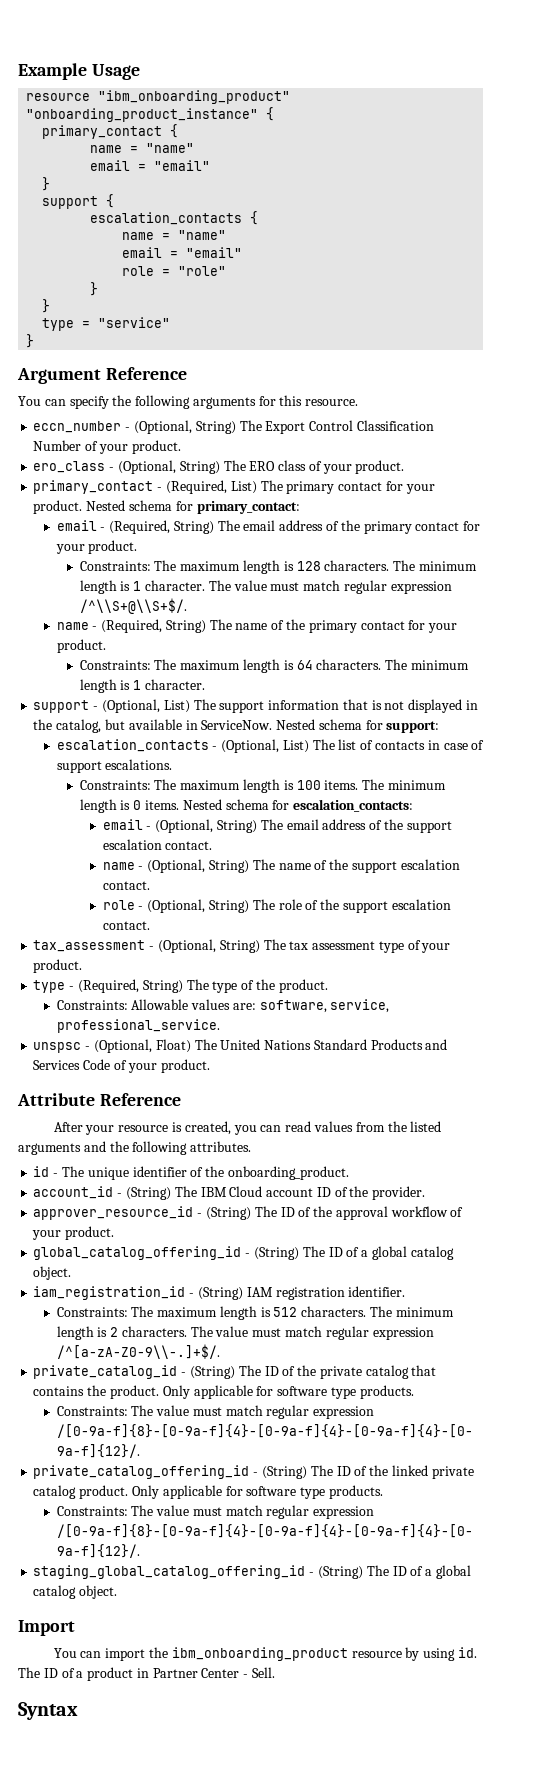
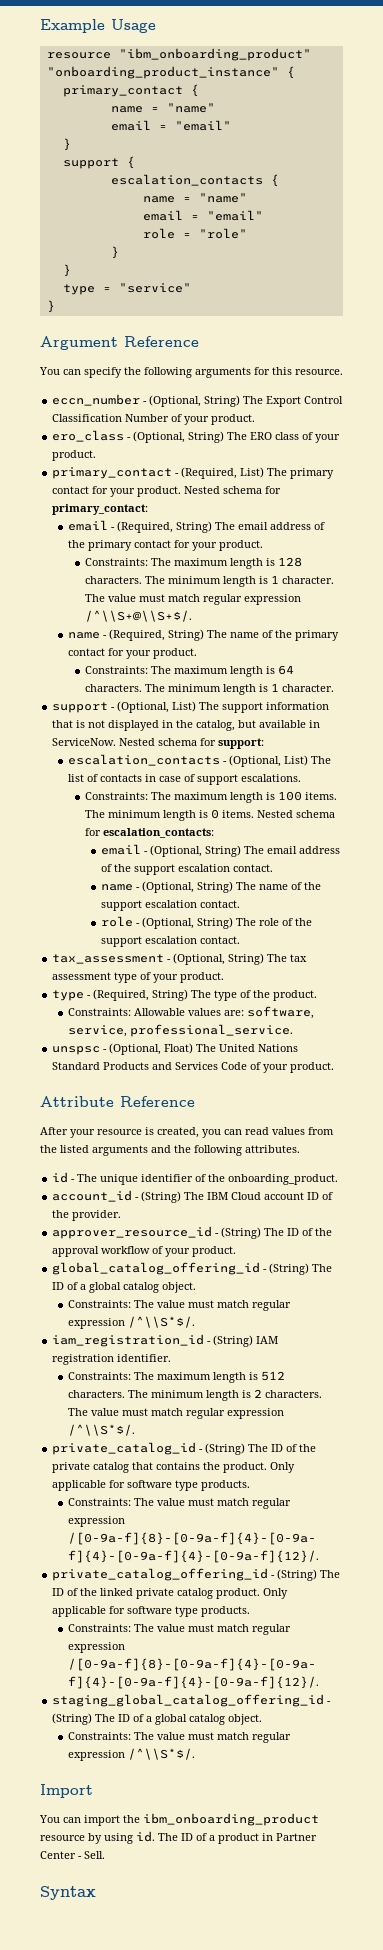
  global_catalog_offering_id - (String) The ID of a global catalog object.
+ Constraints: The value must match regular expression /^\\S*$/.
- The minimum length is 2 characters. The value must match regular expression /^[a-zA-Z0-9\\-.]+$/.
+ The minimum length is 2 characters. The value must match regular expression /^\\S*$/.
  staging_global_catalog_offering_id - (String) The ID of a global catalog object.
+ Constraints: The value must match regular expression /^\\S*$/.

